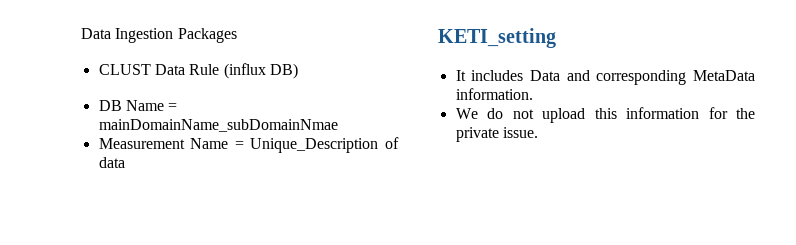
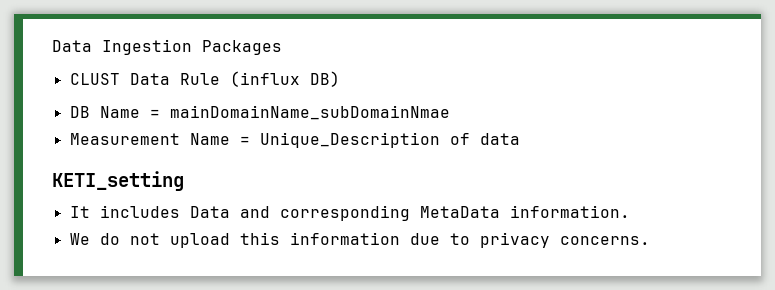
- We do not upload this information for the private issue.
+ We do not upload this information due to privacy concerns.

